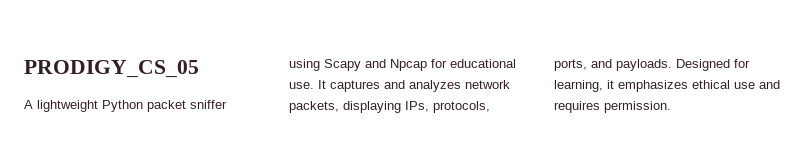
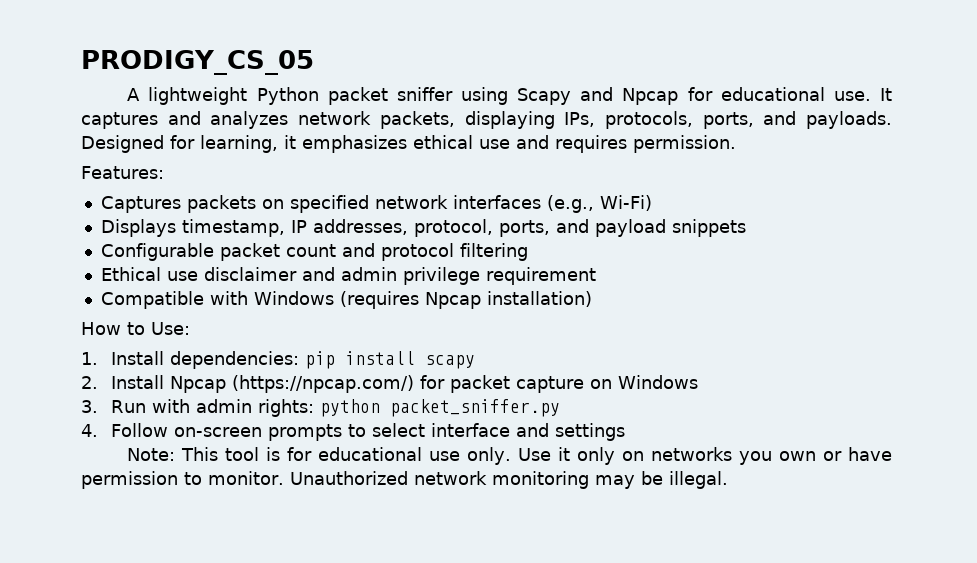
+ Features:
+ Captures packets on specified network interfaces (e.g., Wi-Fi)
+ Displays timestamp, IP addresses, protocol, ports, and payload snippets
+ Configurable packet count and protocol filtering
+ Ethical use disclaimer and admin privilege requirement
+ Compatible with Windows (requires Npcap installation)
+ How to Use:
+ 1. Install dependencies: pip install scapy
+ 2. Install Npcap (https://npcap.com/) for packet capture on Windows
+ 3. Run with admin rights: python packet_sniffer.py
+ 4. Follow on-screen prompts to select interface and settings
+ Note: This tool is for educational use only. Use it only on networks you own or have permission to monitor. Unauthorized network monitoring may be illegal.

